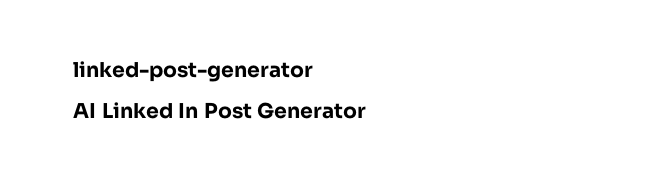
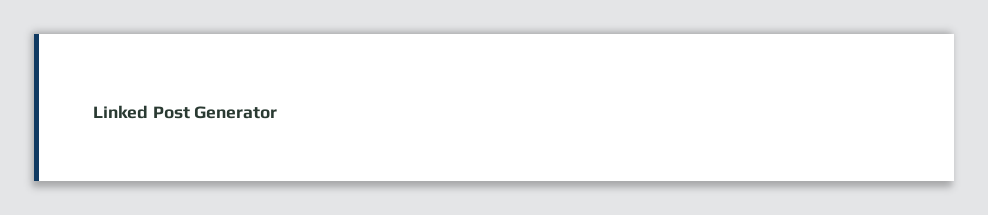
- linked-post-generator
- AI Linked In Post Generator
+ Linked Post Generator

